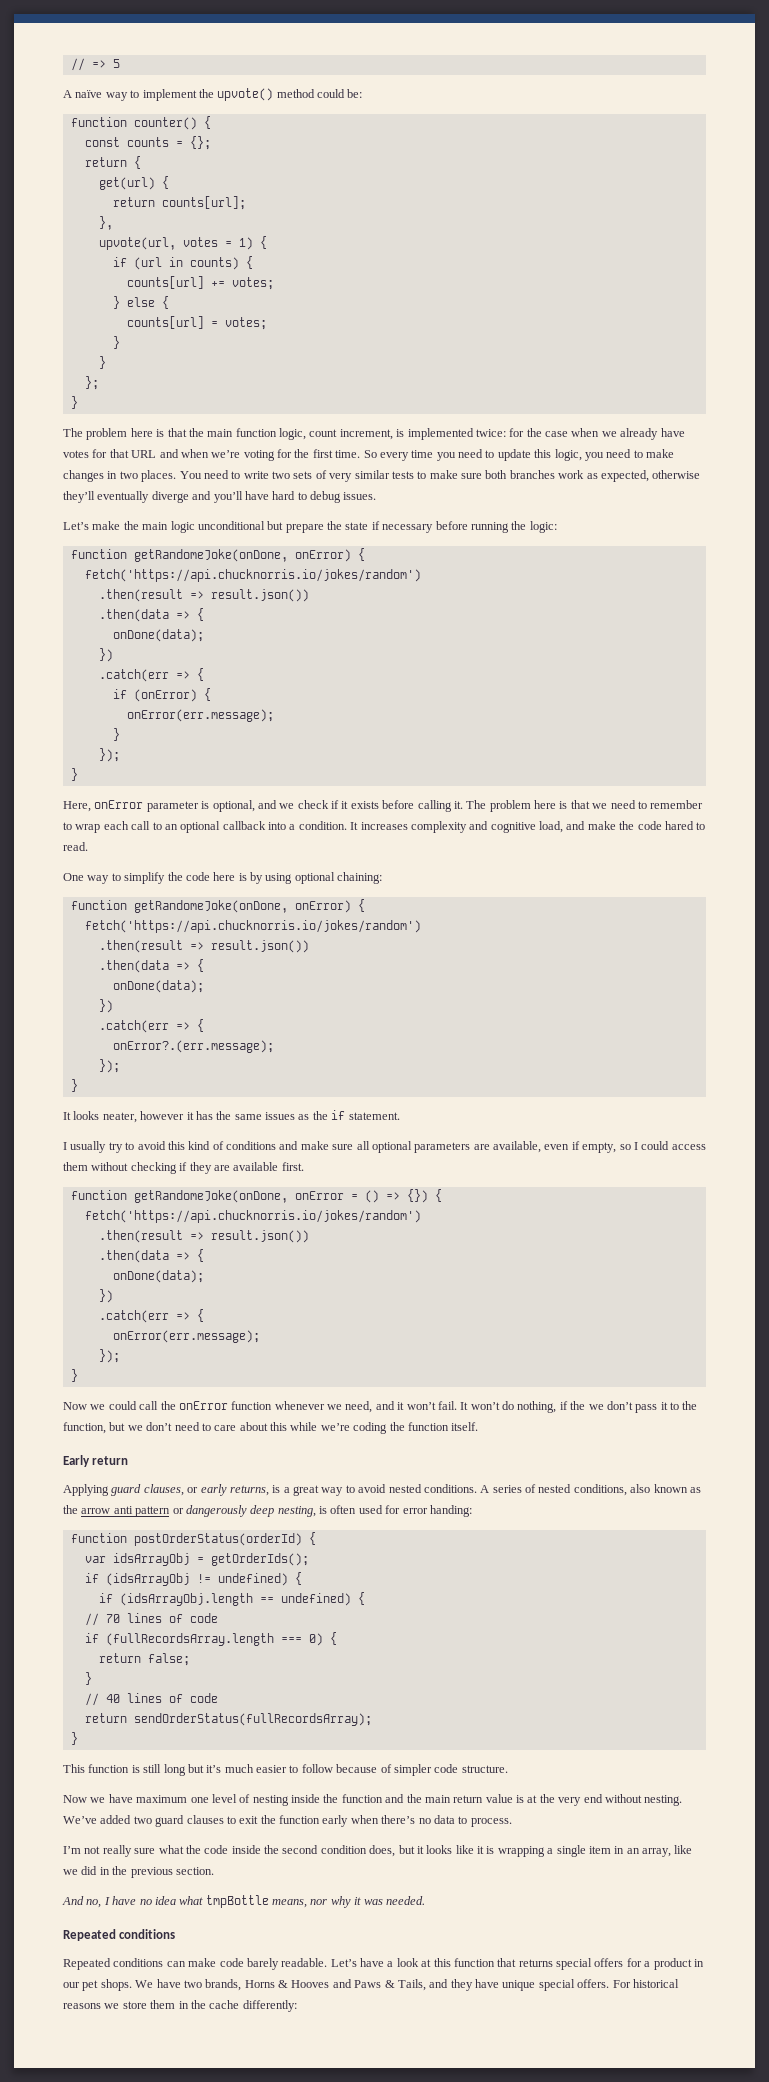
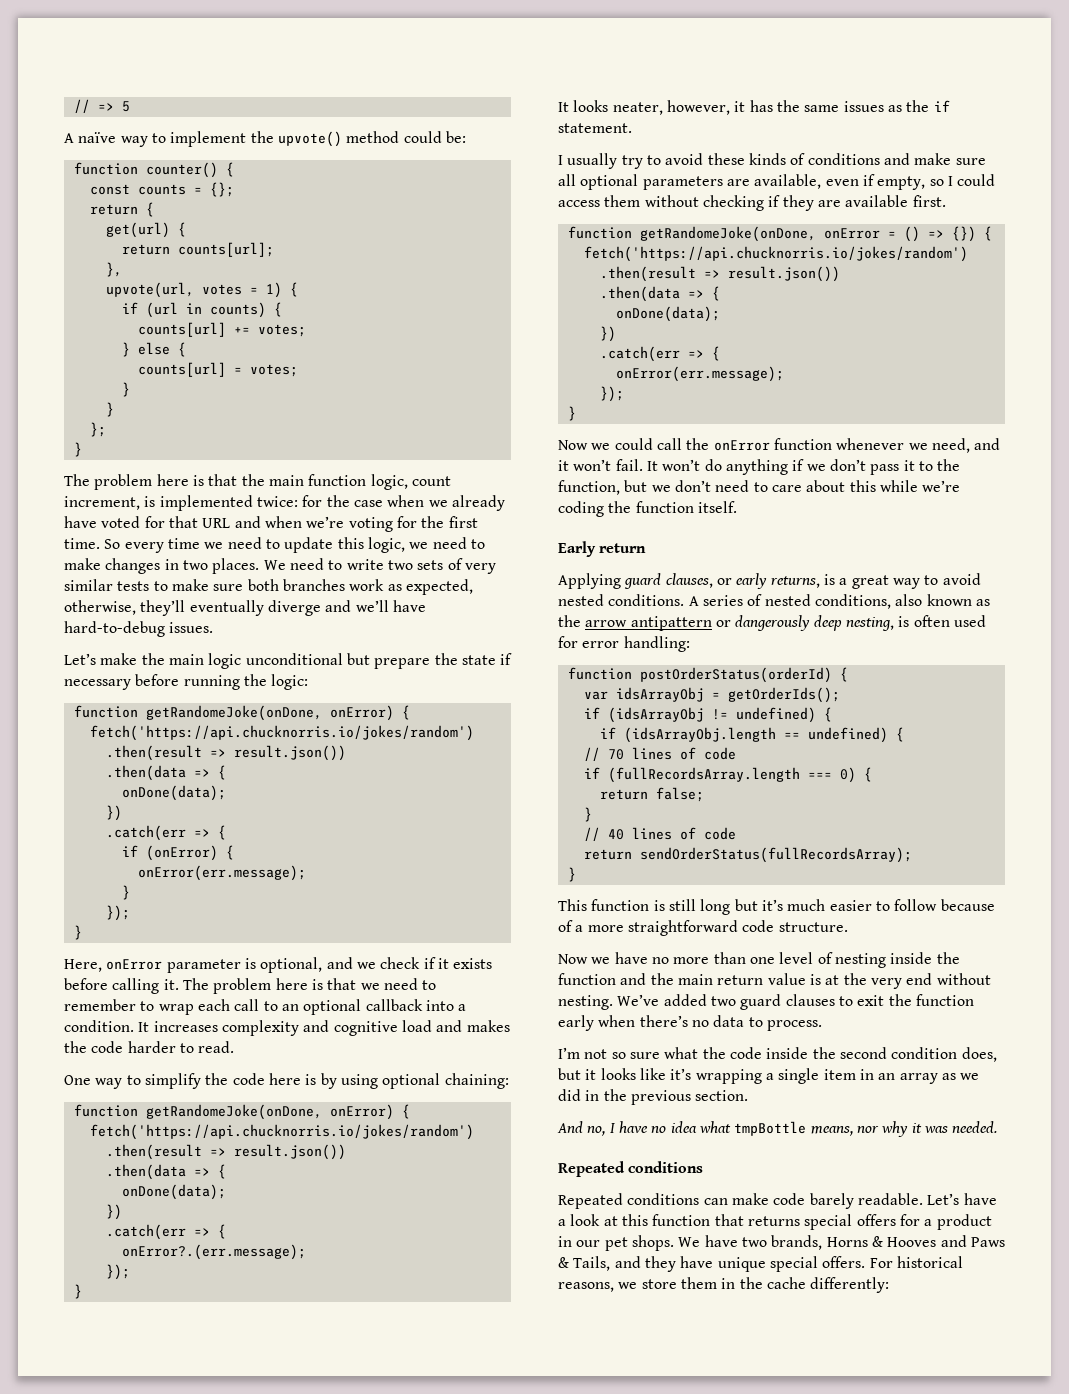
- The problem here is that the main function logic, count increment, is implemented twice: for the case when we already have votes for that URL and when we’re voting for the first time.
+ The problem here is that the main function logic, count increment, is implemented twice: for the case when we already have voted for that URL and when we’re voting for the first time.
- So every time you need to update this logic, you need to make changes in two places.
+ So every time we need to update this logic, we need to make changes in two places.
- You need to write two sets of very similar tests to make sure both branches work as expected, otherwise they’ll eventually diverge and you’ll have hard to debug issues.
+ We need to write two sets of very similar tests to make sure both branches work as expected, otherwise, they’ll eventually diverge and we’ll have hard-to-debug issues.
- It increases complexity and cognitive load, and make the code hared to read.
+ It increases complexity and cognitive load and makes the code harder to read.
- It looks neater, however it has the same issues as the if statement.
+ It looks neater, however, it has the same issues as the if statement.
- I usually try to avoid this kind of conditions and make sure all optional parameters are available, even if empty, so I could access them without checking if they are available first.
+ I usually try to avoid these kinds of conditions and make sure all optional parameters are available, even if empty, so I could access them without checking if they are available first.
- It won’t do nothing, if the we don’t pass it to the function, but we don’t need to care about this while we’re coding the function itself.
+ It won’t do anything if we don’t pass it to the function, but we don’t need to care about this while we’re coding the function itself.
- A series of nested conditions, also known as the arrow anti pattern or dangerously deep nesting, is often used for error handing:
+ A series of nested conditions, also known as the arrow antipattern or dangerously deep nesting, is often used for error handling:
- This function is still long but it’s much easier to follow because of simpler code structure.
+ This function is still long but it’s much easier to follow because of a more straightforward code structure.
- Now we have maximum one level of nesting inside the function and the main return value is at the very end without nesting.
+ Now we have no more than one level of nesting inside the function and the main return value is at the very end without nesting.
- I’m not really sure what the code inside the second condition does, but it looks like it is wrapping a single item in an array, like we did in the previous section.
+ I’m not so sure what the code inside the second condition does, but it looks like it’s wrapping a single item in an array as we did in the previous section.
- For historical reasons we store them in the cache differently:
+ For historical reasons, we store them in the cache differently:

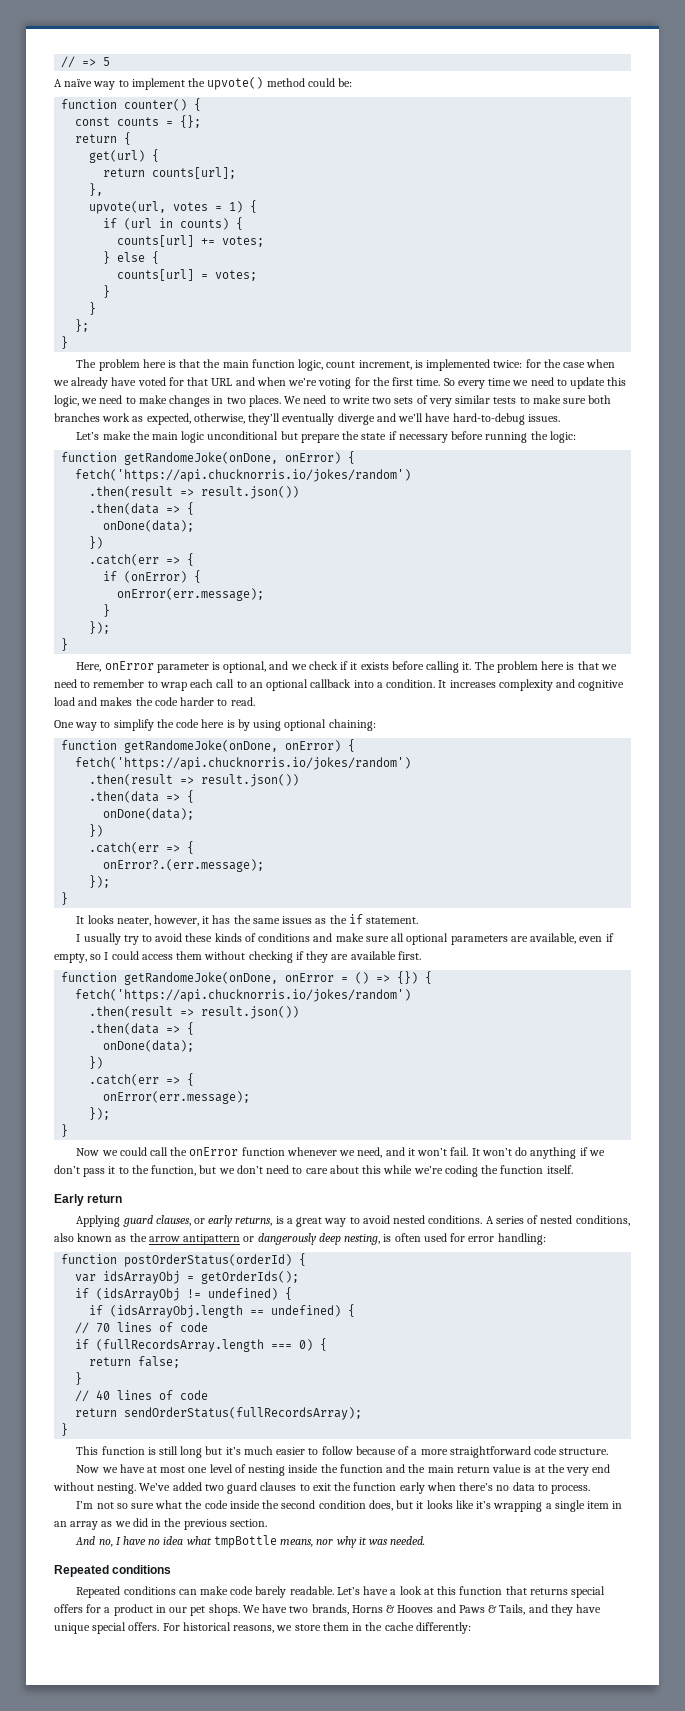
- Now we have no more than one level of nesting inside the function and the main return value is at the very end without nesting.
+ Now we have at most one level of nesting inside the function and the main return value is at the very end without nesting.

